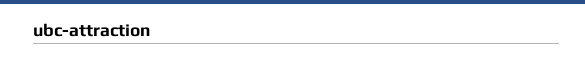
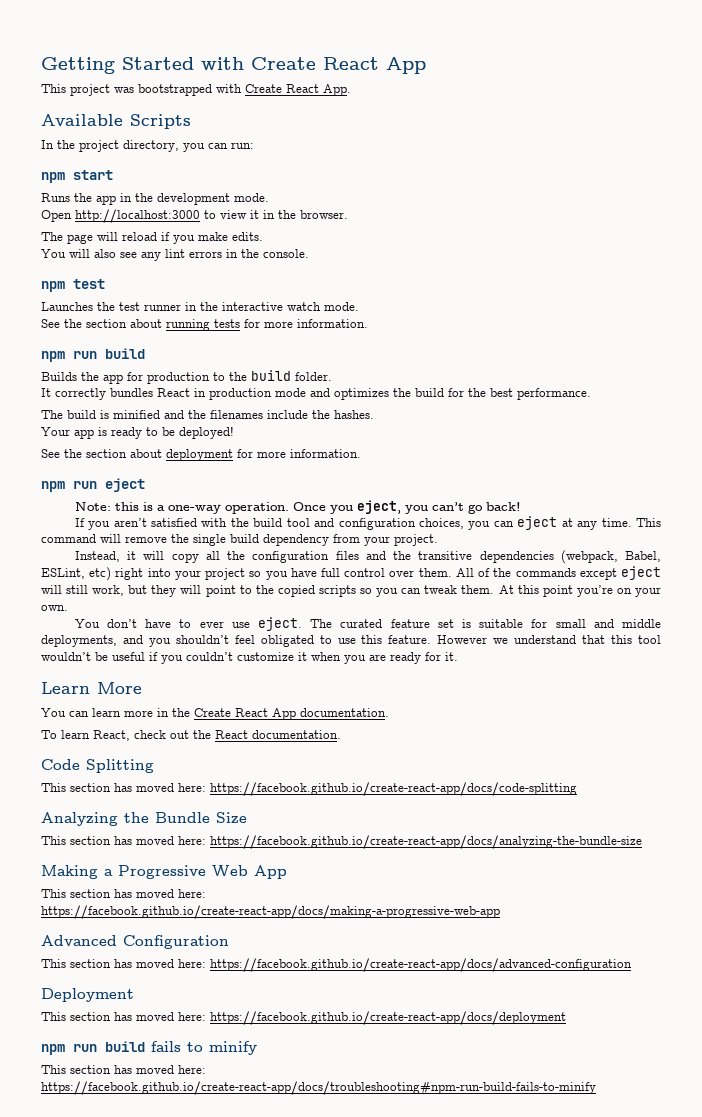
- ubc-attraction
+ Getting Started with Create React App
+ This project was bootstrapped with Create React App.
+ Available Scripts
+ In the project directory, you can run:
+ npm start
+ Runs the app in the development mode.
+ Open http://localhost:3000 to view it in the browser.
+ The page will reload if you make edits.
+ You will also see any lint errors in the console.
+ npm test
+ Launches the test runner in the interactive watch mode.
+ See the section about running tests for more information.
+ npm run build
+ Builds the app for production to the build folder.
+ It correctly bundles React in production mode and optimizes the build for the best performance.
+ The build is minified and the filenames include the hashes.
+ Your app is ready to be deployed!
+ See the section about deployment for more information.
+ npm run eject
+ Note: this is a one-way operation. Once you eject, you can’t go back!
+ If you aren’t satisfied with the build tool and configuration choices, you can eject at any time. This command will remove the single build dependency from your project.
+ Instead, it will copy all the configuration files and the transitive dependencies (webpack, Babel, ESLint, etc) right into your project so you have full control over them. All of the commands except eject will still work, but they will point to the copied scripts so you can tweak them. At this point you’re on your own.
+ You don’t have to ever use eject. The curated feature set is suitable for small and middle deployments, and you shouldn’t feel obligated to use this feature. However we understand that this tool wouldn’t be useful if you couldn’t customize it when you are ready for it.
+ Learn More
+ You can learn more in the Create React App documentation.
+ To learn React, check out the React documentation.
+ Code Splitting
+ This section has moved here: https://facebook.github.io/create-react-app/docs/code-splitting
+ Analyzing the Bundle Size
+ This section has moved here: https://facebook.github.io/create-react-app/docs/analyzing-the-bundle-size
+ Making a Progressive Web App
+ This section has moved here: https://facebook.github.io/create-react-app/docs/making-a-progressive-web-app
+ Advanced Configuration
+ This section has moved here: https://facebook.github.io/create-react-app/docs/advanced-configuration
+ Deployment
+ This section has moved here: https://facebook.github.io/create-react-app/docs/deployment
+ npm run build fails to minify
+ This section has moved here: https://facebook.github.io/create-react-app/docs/troubleshooting#npm-run-build-fails-to-minify

